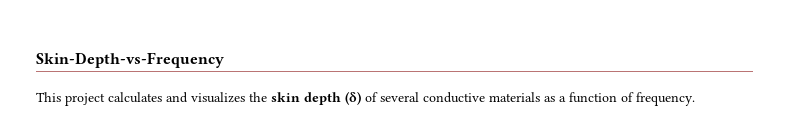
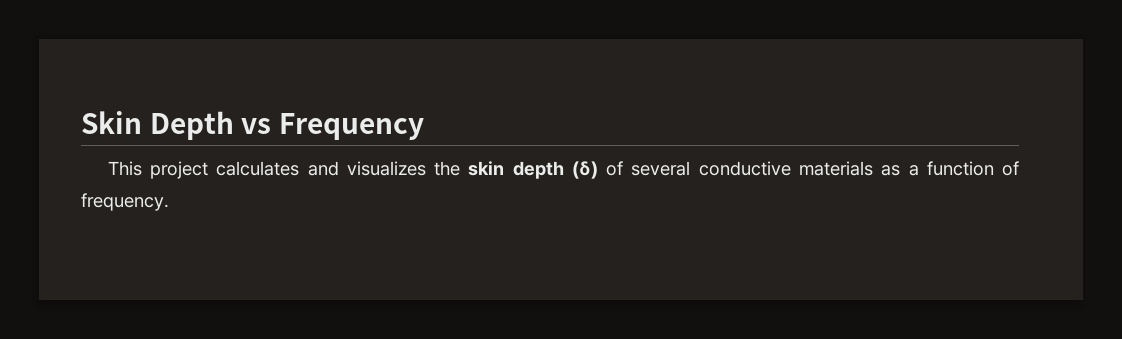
- Skin-Depth-vs-Frequency
+ Skin Depth vs Frequency

